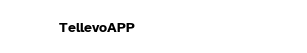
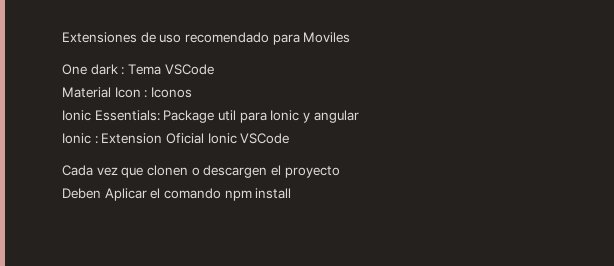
- TellevoAPP
+ Extensiones de uso recomendado para Moviles
+ One dark : Tema VSCode
+ Material Icon : Iconos
+ Ionic Essentials: Package util para Ionic y angular
+ Ionic : Extension Oficial Ionic VSCode
+ Cada vez que clonen o descargen el proyecto
+ Deben Aplicar el comando npm install

